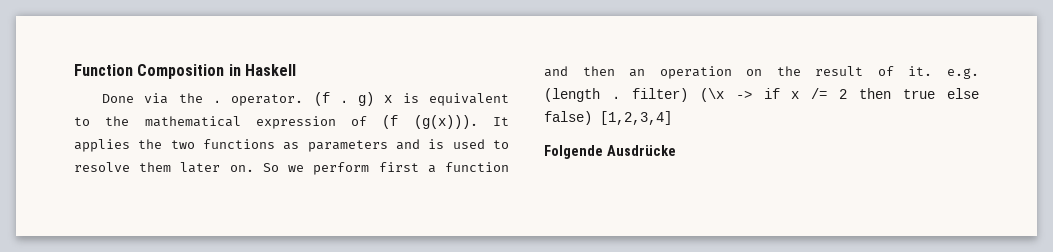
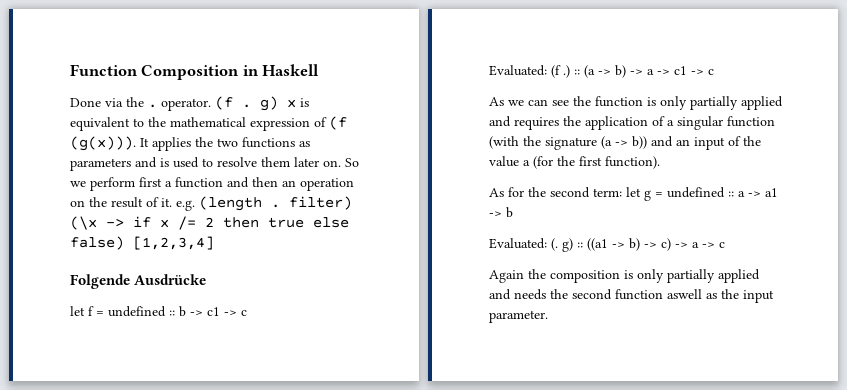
+ let f = undefined :: b -> c1 -> c
+ Evaluated: (f .) :: (a -> b) -> a -> c1 -> c
+ As we can see the function is only partially applied and requires the application of a singular function (with the signature (a -> b)) and an input of the value a (for the first function).
+ As for the second term: let g = undefined :: a -> a1 -> b
+ Evaluated: (. g) :: ((a1 -> b) -> c) -> a -> c
+ Again the composition is only partially applied and needs the second function aswell as the input parameter.

